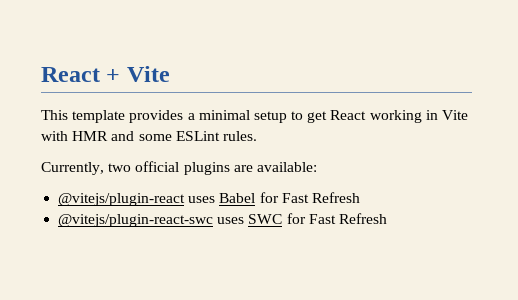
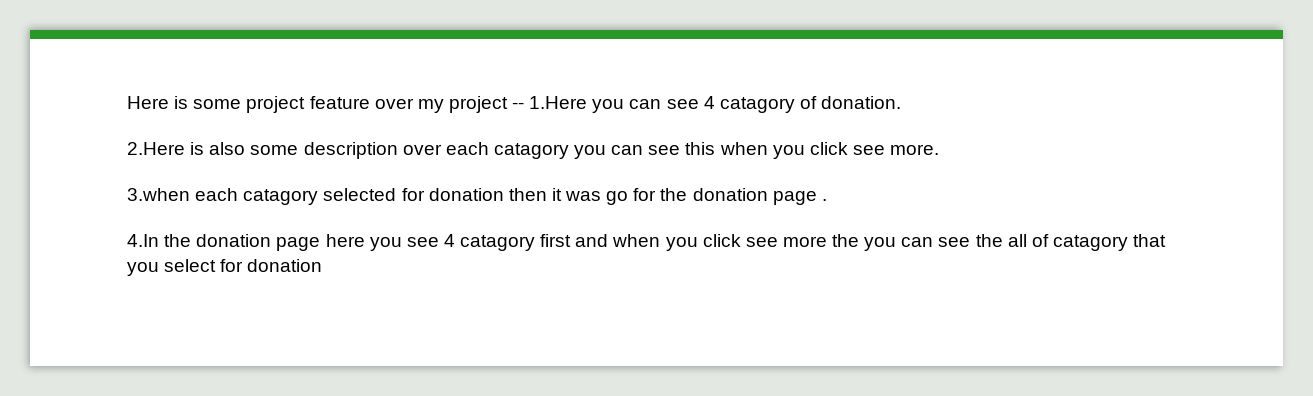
- React + Vite
- This template provides a minimal setup to get React working in Vite with HMR and some ESLint rules.
- Currently, two official plugins are available:
- @vitejs/plugin-react uses Babel for Fast Refresh
- @vitejs/plugin-react-swc uses SWC for Fast Refresh
+ Here is some project feature over my project -- 1.Here you can see 4 catagory of donation.
+ 2.Here is also some description over each catagory you can see this when you click see more.
+ 3.when each catagory selected for donation then it was go for the donation page .
+ 4.In the donation page here you see 4 catagory first and when you click see more the you can see the all of catagory that you select for donation

